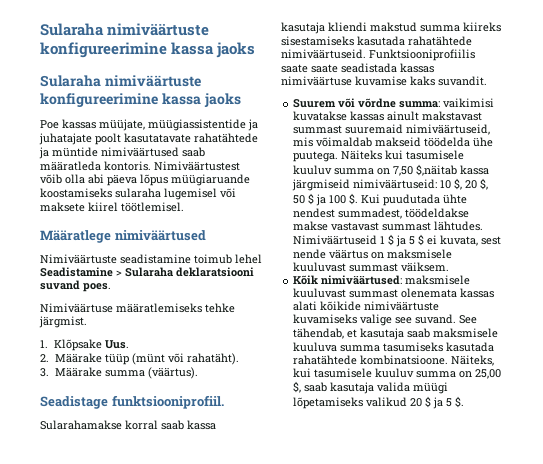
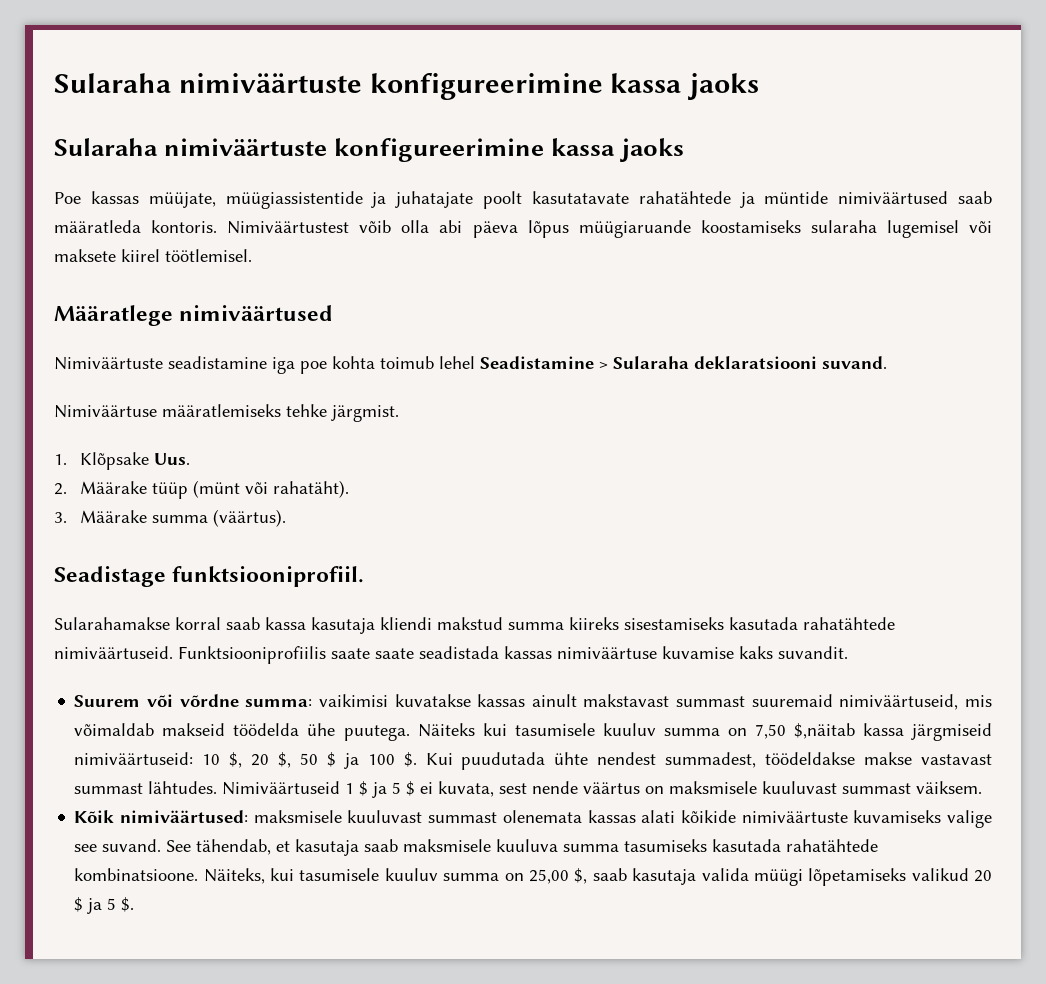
- Nimiväärtuste seadistamine toimub lehel Seadistamine > Sularaha deklaratsiooni suvand poes.
+ Nimiväärtuste seadistamine iga poe kohta toimub lehel Seadistamine > Sularaha deklaratsiooni suvand.

